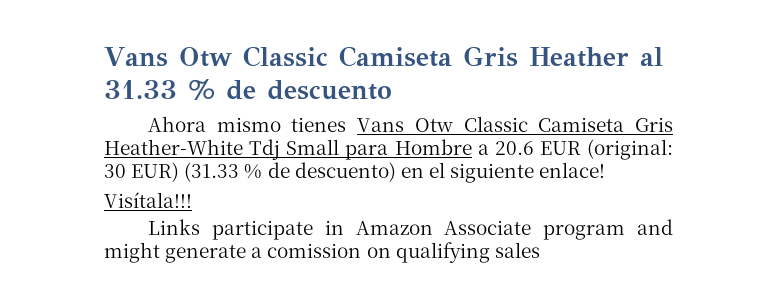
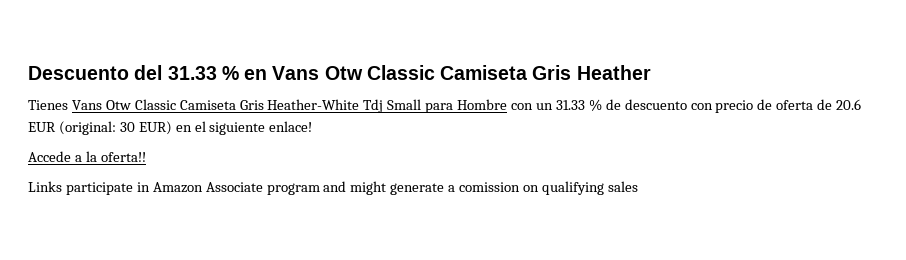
- Vans Otw Classic Camiseta Gris Heather al 31.33 % de descuento
- Ahora mismo tienes Vans Otw Classic Camiseta Gris Heather-White Tdj Small para Hombre a 20.6 EUR (original: 30 EUR) (31.33 % de descuento) en el siguiente enlace!
+ Descuento del 31.33 % en Vans Otw Classic Camiseta Gris Heather
+ Tienes Vans Otw Classic Camiseta Gris Heather-White Tdj Small para Hombre con un 31.33 % de descuento con precio de oferta de 20.6 EUR (original: 30 EUR) en el siguiente enlace!
- Visítala!!!
+ Accede a la oferta!!

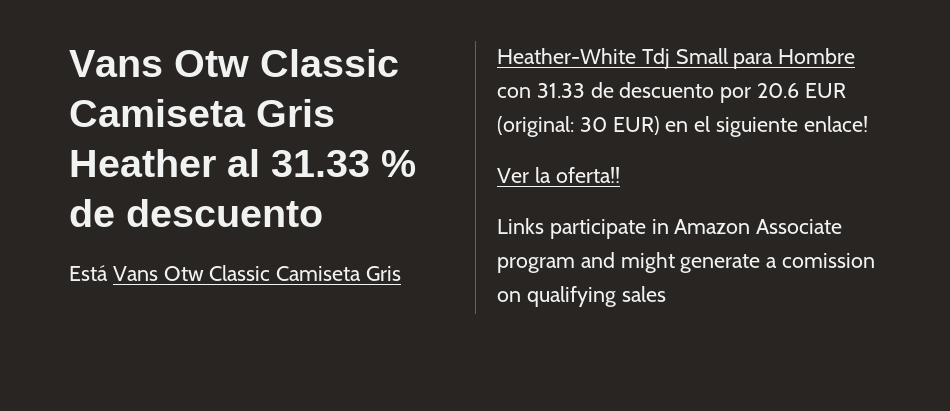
- Descuento del 31.33 % en Vans Otw Classic Camiseta Gris Heather
- Tienes Vans Otw Classic Camiseta Gris Heather-White Tdj Small para Hombre con un 31.33 % de descuento con precio de oferta de 20.6 EUR (original: 30 EUR) en el siguiente enlace!
+ Vans Otw Classic Camiseta Gris Heather al 31.33 % de descuento
+ Está Vans Otw Classic Camiseta Gris Heather-White Tdj Small para Hombre con 31.33 de descuento por 20.6 EUR (original: 30 EUR) en el siguiente enlace!
- Accede a la oferta!!
+ Ver la oferta!!

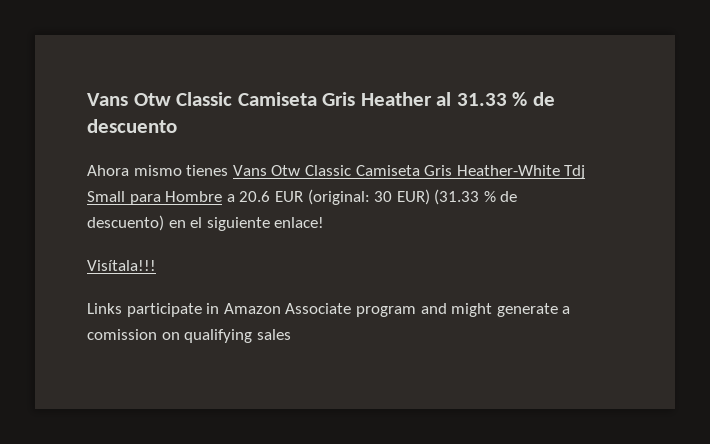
- Está Vans Otw Classic Camiseta Gris Heather-White Tdj Small para Hombre con 31.33 de descuento por 20.6 EUR (original: 30 EUR) en el siguiente enlace!
+ Ahora mismo tienes Vans Otw Classic Camiseta Gris Heather-White Tdj Small para Hombre a 20.6 EUR (original: 30 EUR) (31.33 % de descuento) en el siguiente enlace!
- Ver la oferta!!
+ Visítala!!!

